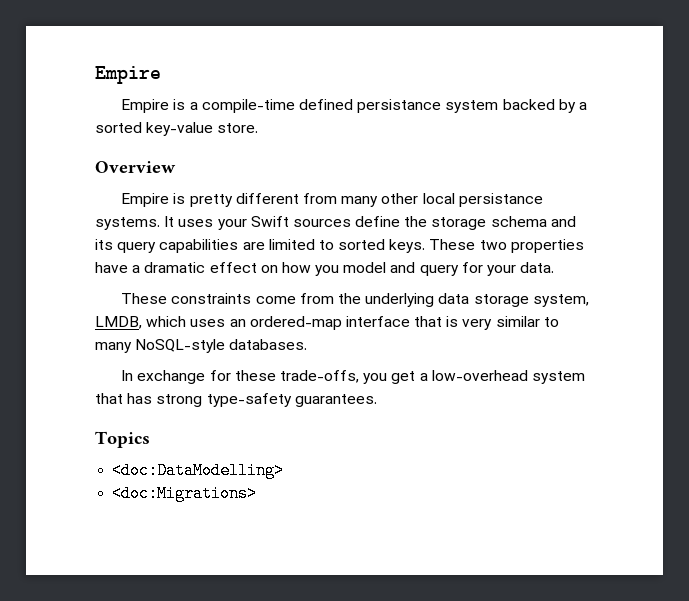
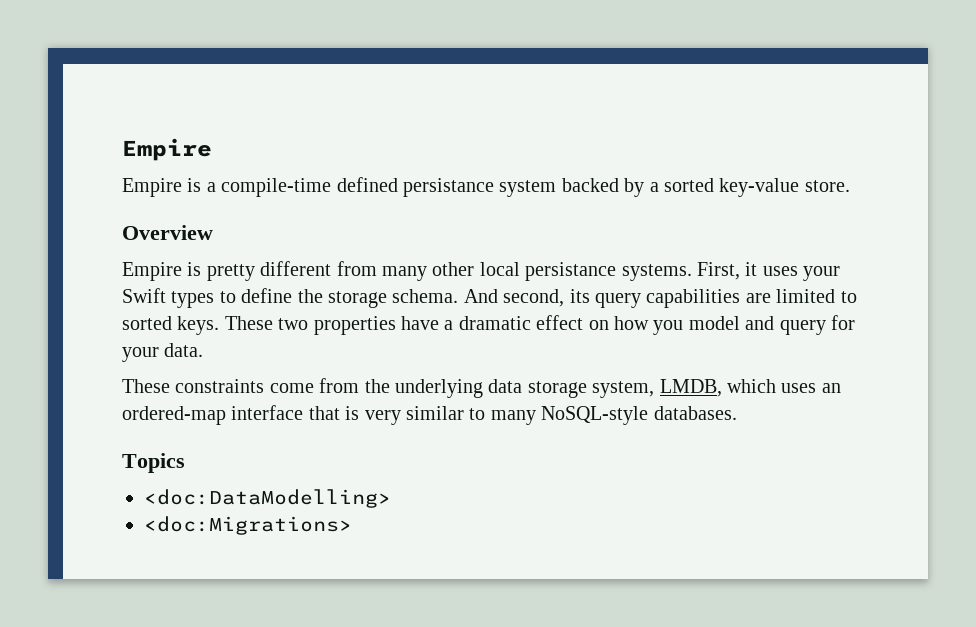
- It uses your Swift sources define the storage schema and its query capabilities are limited to sorted keys.
+ First, it uses your Swift types to define the storage schema. And second, its query capabilities are limited to sorted keys.
- In exchange for these trade-offs, you get a low-overhead system that has strong type-safety guarantees.

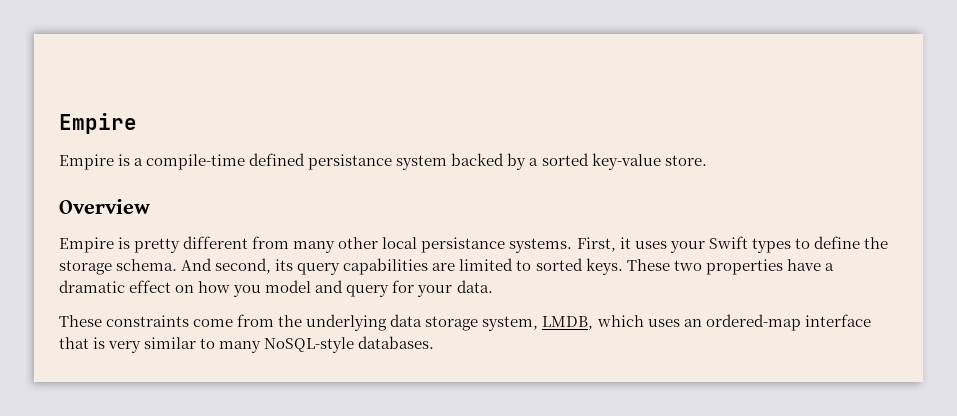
- Topics
- <doc:DataModelling>
- <doc:Migrations>

